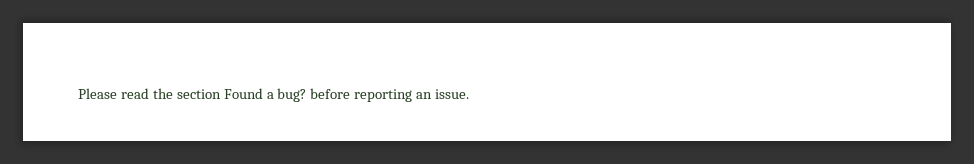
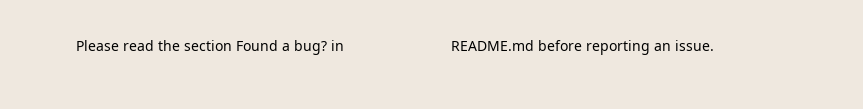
- Please read the section Found a bug? before reporting an issue.
+ Please read the section Found a bug? in README.md before reporting an issue.

